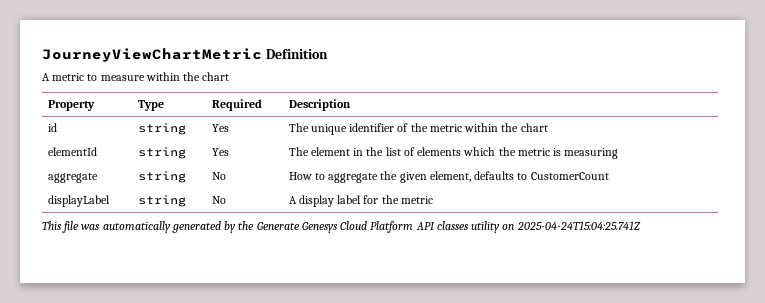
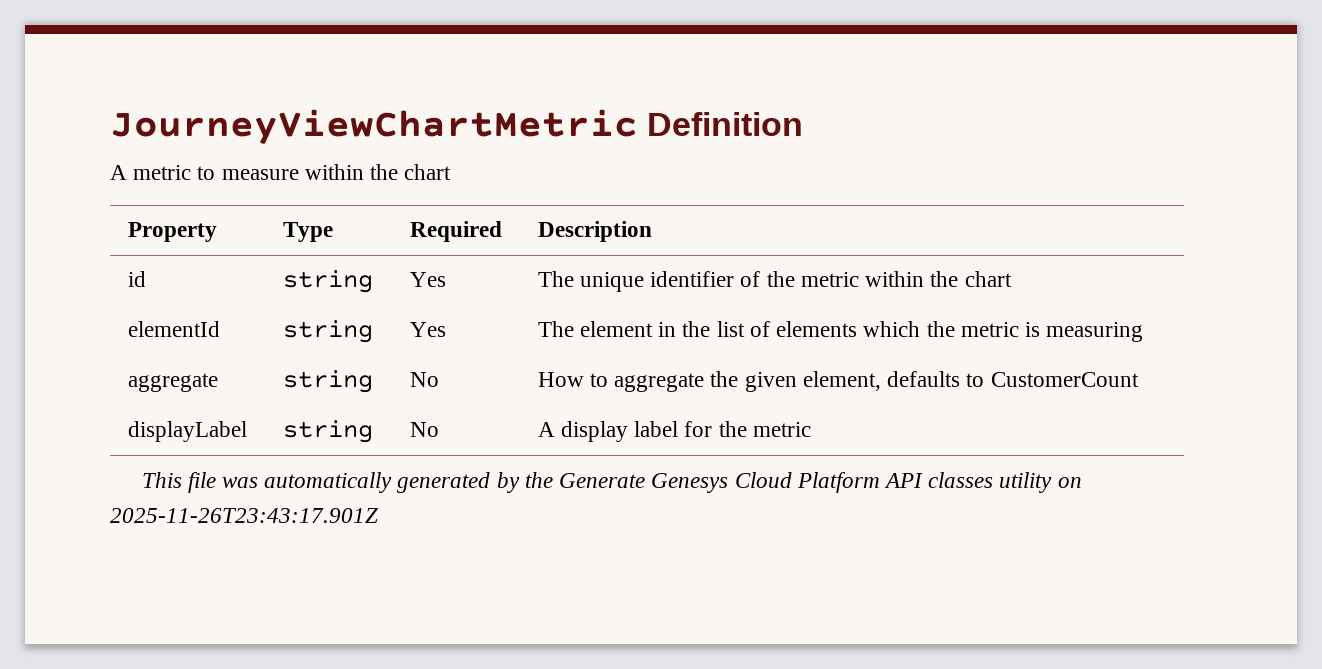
- This file was automatically generated by the Generate Genesys Cloud Platform API classes utility on 2025-04-24T15:04:25.741Z
+ This file was automatically generated by the Generate Genesys Cloud Platform API classes utility on 2025-11-26T23:43:17.901Z

